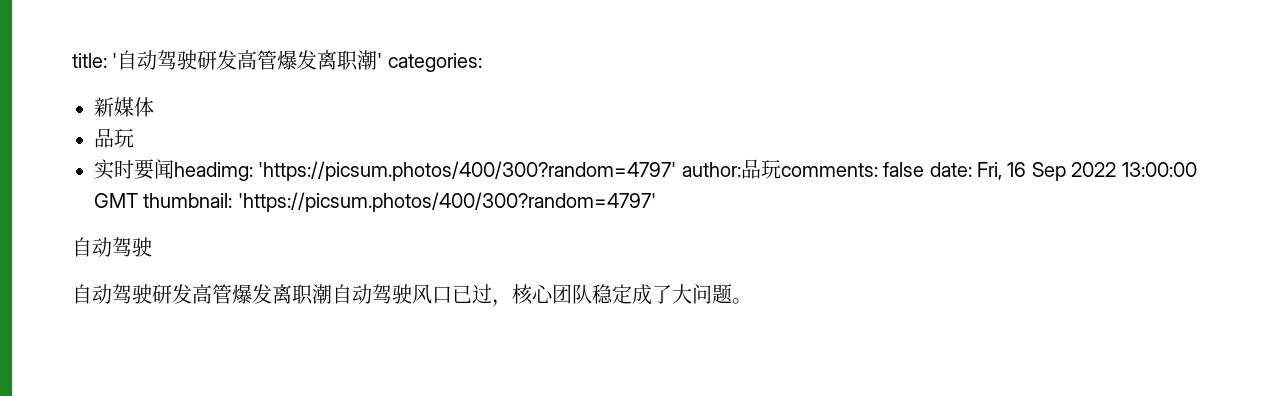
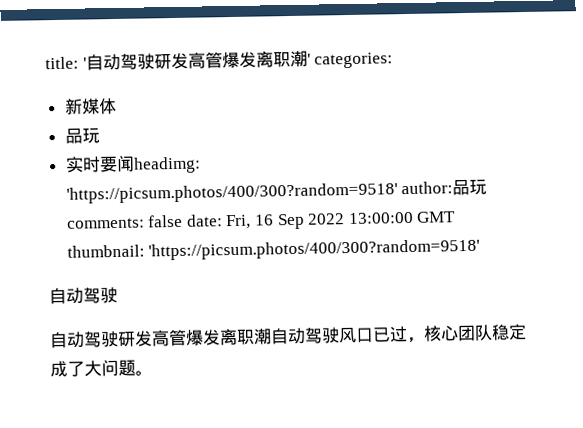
- 实时要闻headimg: 'https://picsum.photos/400/300?random=4797' author:品玩comments: false date: Fri, 16 Sep 2022 13:00:00 GMT thumbnail: 'https://picsum.photos/400/300?random=4797'
+ 实时要闻headimg: 'https://picsum.photos/400/300?random=9518' author:品玩comments: false date: Fri, 16 Sep 2022 13:00:00 GMT thumbnail: 'https://picsum.photos/400/300?random=9518'

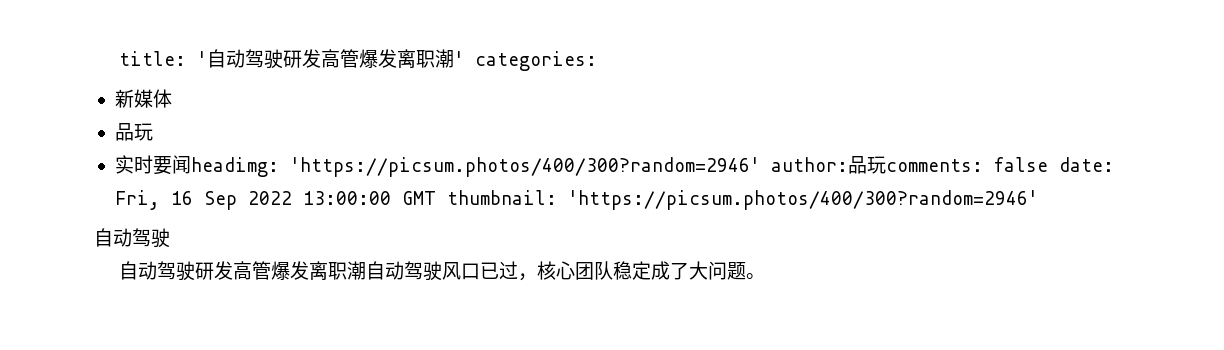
- 实时要闻headimg: 'https://picsum.photos/400/300?random=9518' author:品玩comments: false date: Fri, 16 Sep 2022 13:00:00 GMT thumbnail: 'https://picsum.photos/400/300?random=9518'
+ 实时要闻headimg: 'https://picsum.photos/400/300?random=2946' author:品玩comments: false date: Fri, 16 Sep 2022 13:00:00 GMT thumbnail: 'https://picsum.photos/400/300?random=2946'

